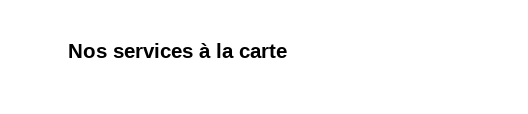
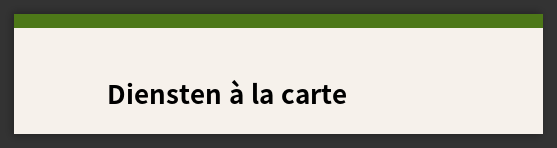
- Nos services à la carte
+ Diensten à la carte

